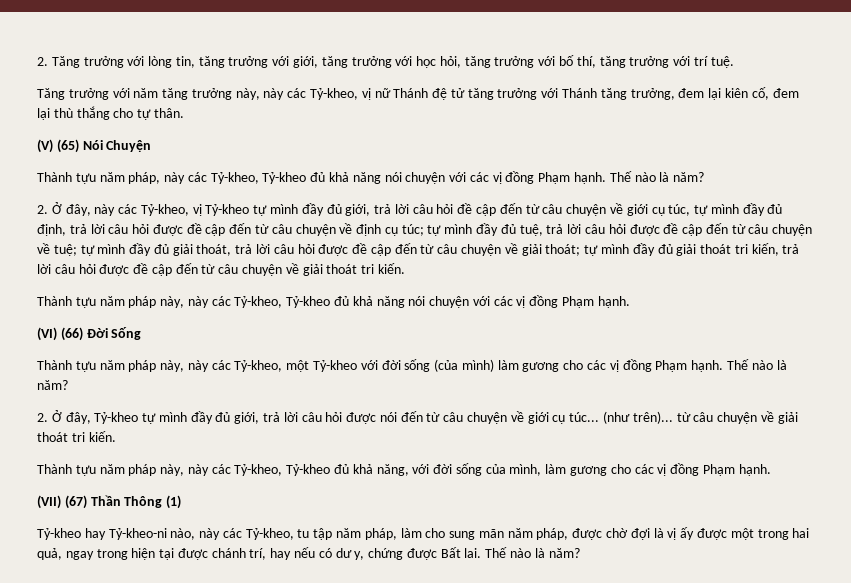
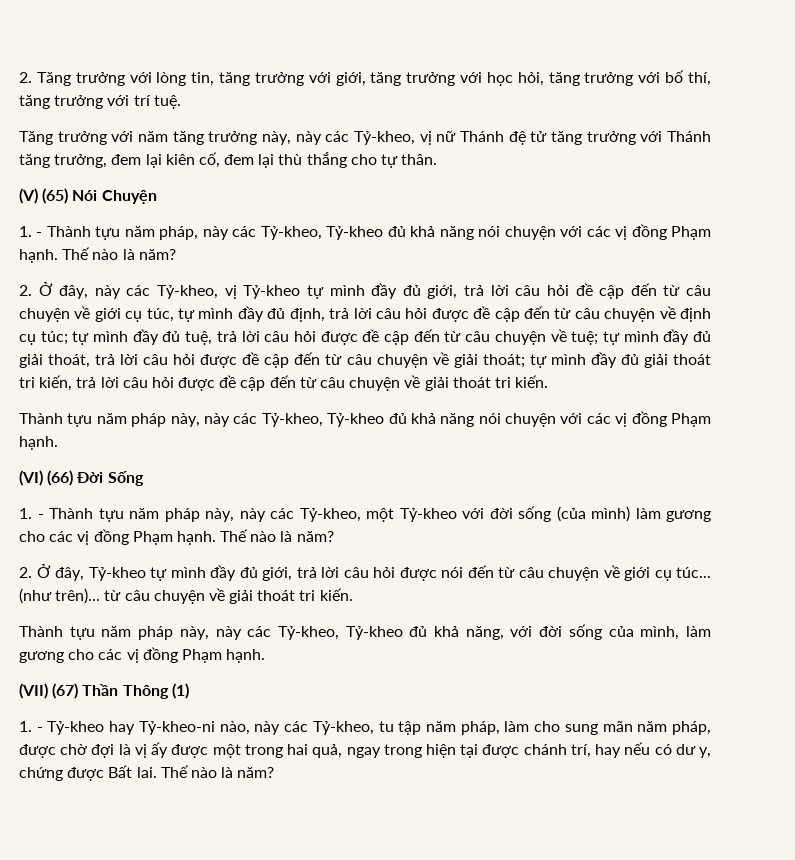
- Thành tựu năm pháp, này các Tỷ-kheo, Tỷ-kheo đủ khả năng nói chuyện với các vị đồng Phạm hạnh.
+ 1. - Thành tựu năm pháp, này các Tỷ-kheo, Tỷ-kheo đủ khả năng nói chuyện với các vị đồng Phạm hạnh.
- Thành tựu năm pháp này, này các Tỷ-kheo, một Tỷ-kheo với đời sống (của mình) làm gương cho các vị đồng Phạm hạnh.
+ 1. - Thành tựu năm pháp này, này các Tỷ-kheo, một Tỷ-kheo với đời sống (của mình) làm gương cho các vị đồng Phạm hạnh.
- Tỷ-kheo hay Tỷ-kheo-ni nào, này các Tỷ-kheo, tu tập năm pháp, làm cho sung mãn năm pháp, được chờ đợi là vị ấy được một trong hai quả, ngay trong hiện tại được chánh trí, hay nếu có dư y, chứng được Bất lai.
+ 1. - Tỷ-kheo hay Tỷ-kheo-ni nào, này các Tỷ-kheo, tu tập năm pháp, làm cho sung mãn năm pháp, được chờ đợi là vị ấy được một trong hai quả, ngay trong hiện tại được chánh trí, hay nếu có dư y, chứng được Bất lai.

